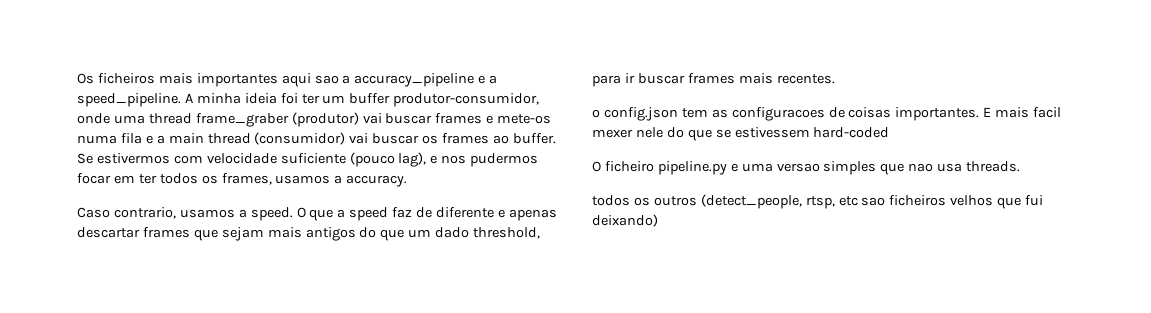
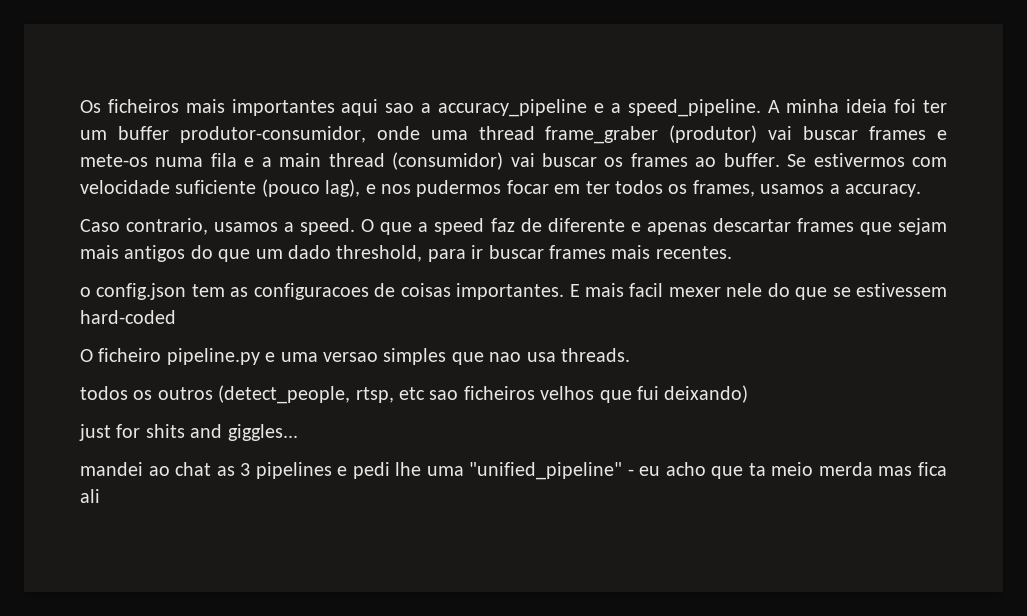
+ just for shits and giggles...
+ mandei ao chat as 3 pipelines e pedi lhe uma "unified_pipeline" - eu acho que ta meio merda mas fica ali

